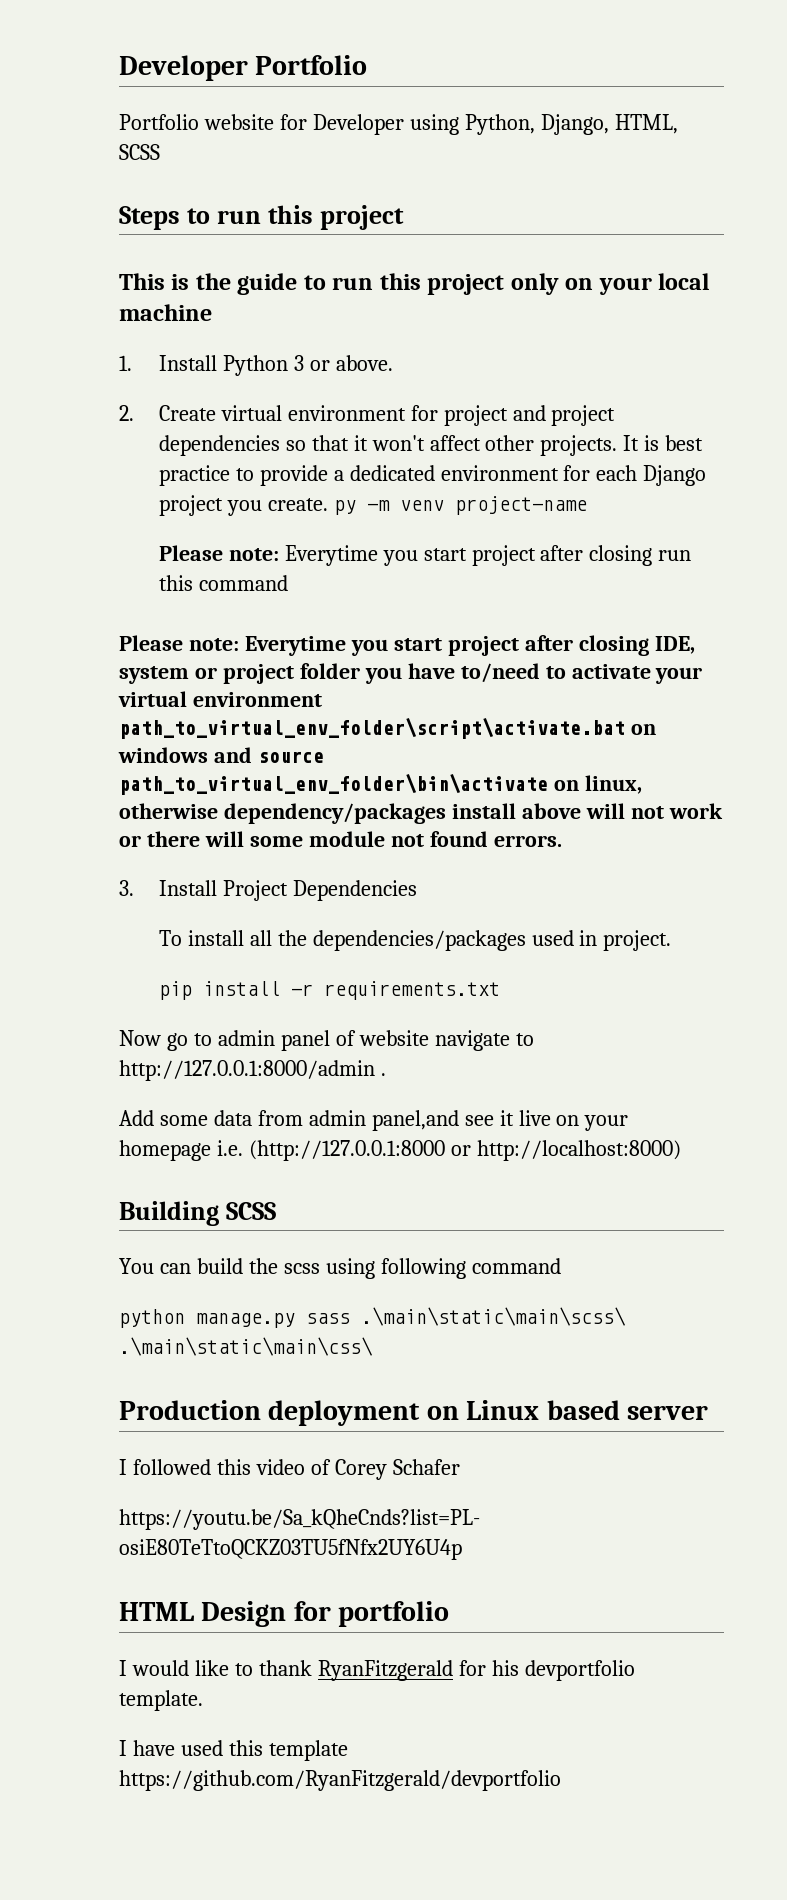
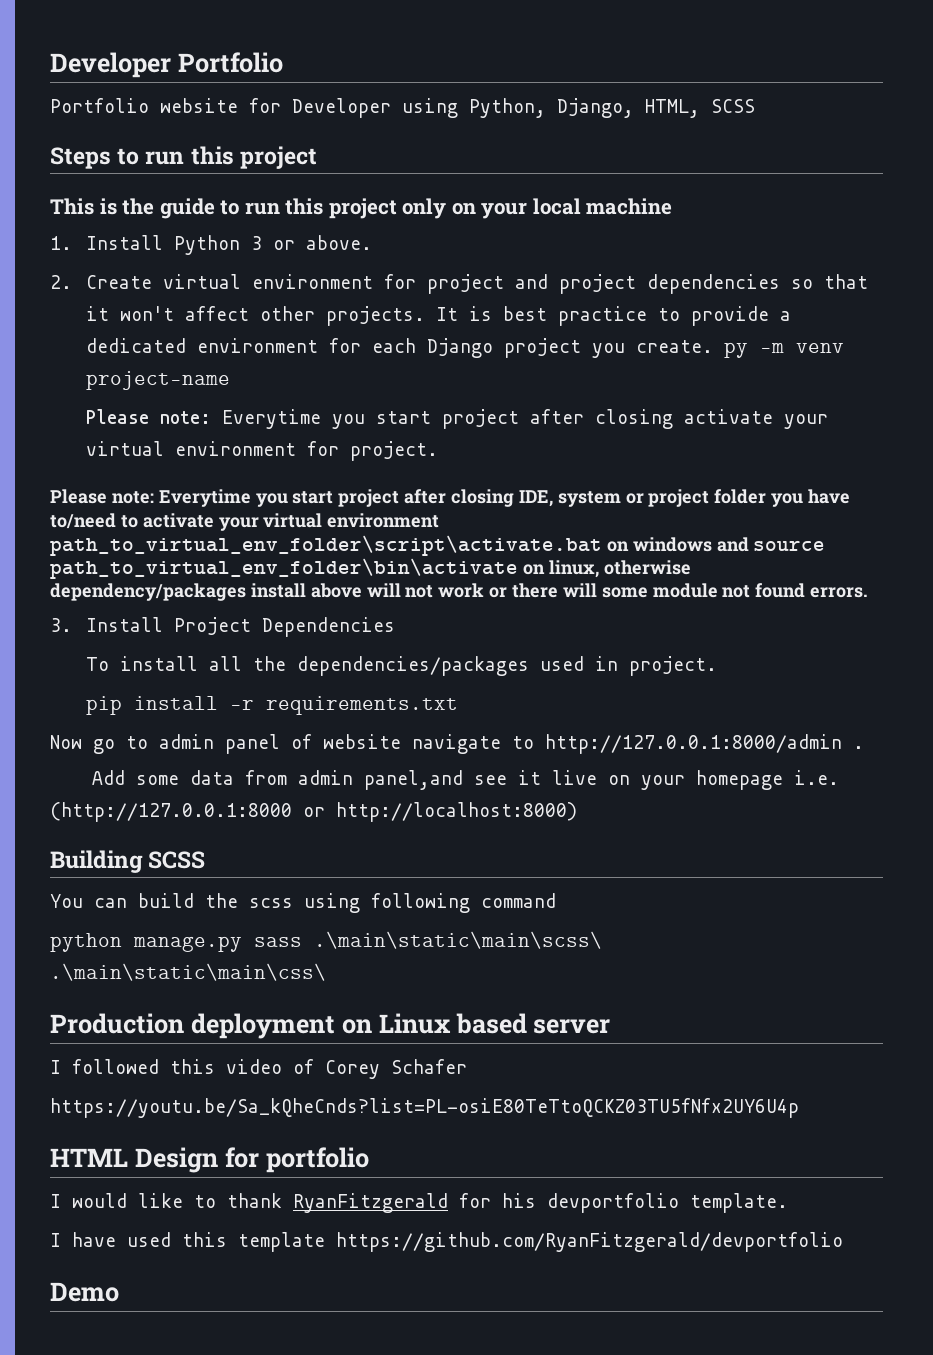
- Please note: Everytime you start project after closing run this command
+ Please note: Everytime you start project after closing activate your virtual environment for project.
+ Demo

